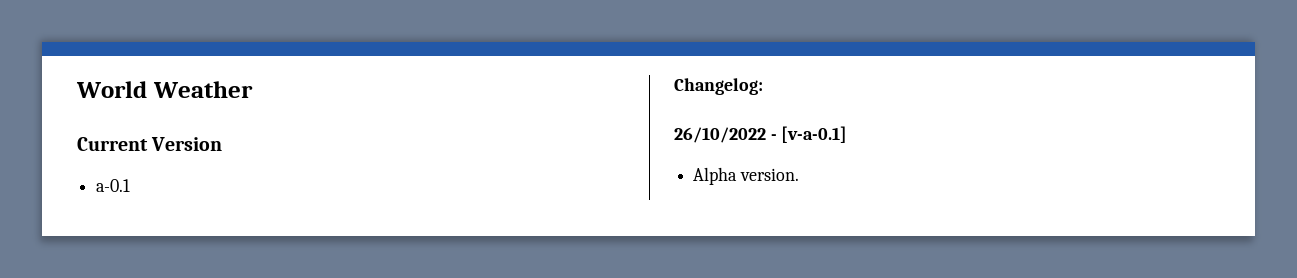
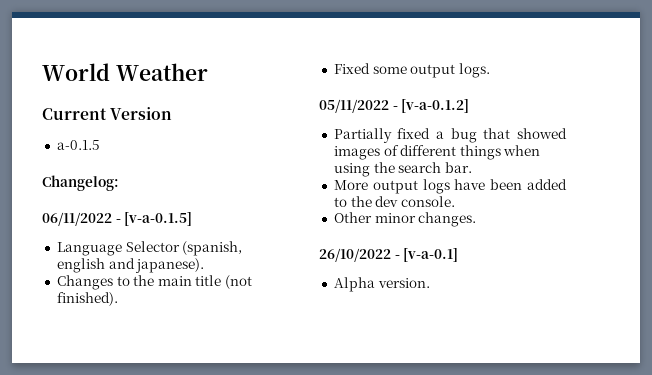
- a-0.1
+ a-0.1.5
+ 06/11/2022 - [v-a-0.1.5]
+ Language Selector (spanish, english and japanese).
+ Changes to the main title (not finished).
+ Fixed some output logs.
+ 05/11/2022 - [v-a-0.1.2]
+ Partially fixed a bug that showed images of different things when using the search bar.
+ More output logs have been added to the dev console.
+ Other minor changes.

